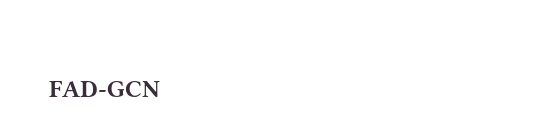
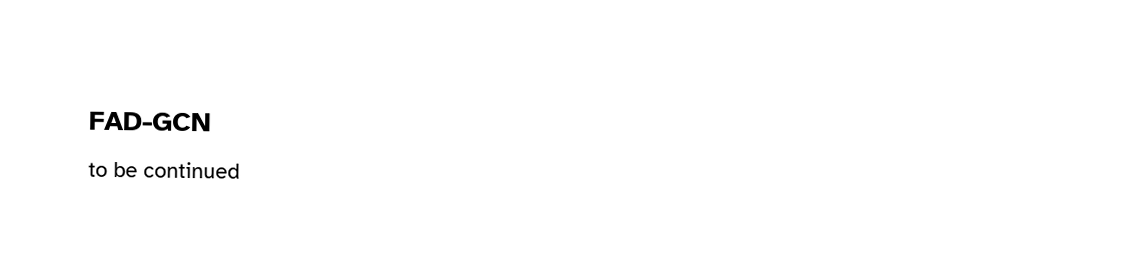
+ to be continued

